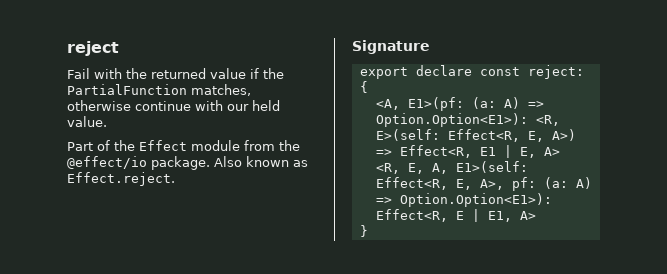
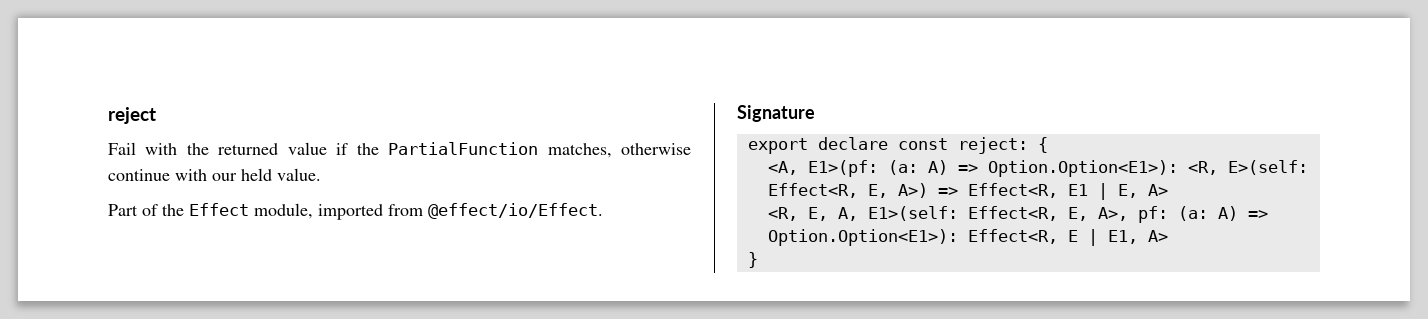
- Part of the Effect module from the @effect/io package. Also known as Effect.reject.
+ Part of the Effect module, imported from @effect/io/Effect.

